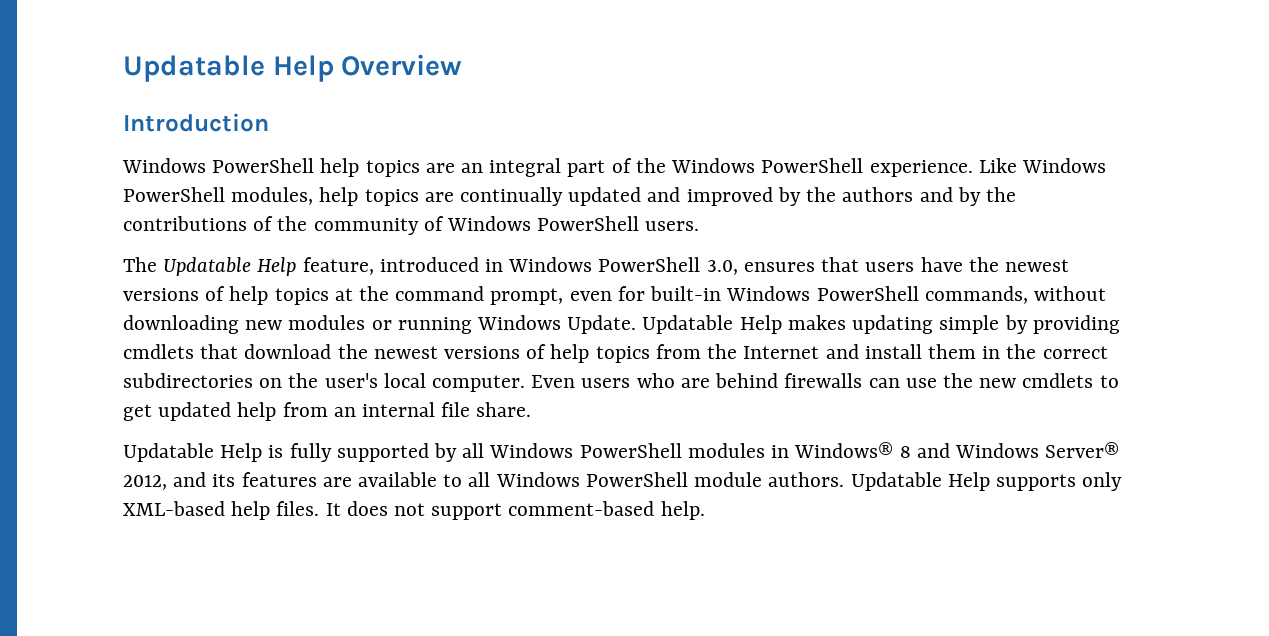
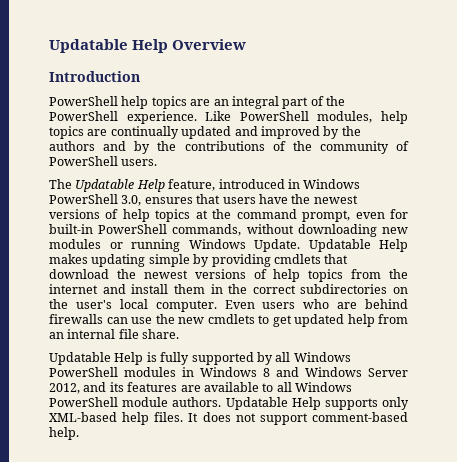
- Windows PowerShell help topics are an integral part of the Windows PowerShell experience.
+ PowerShell help topics are an integral part of the PowerShell experience.
- Like Windows PowerShell modules, help topics are continually updated and improved by the authors and by the contributions of the community of Windows PowerShell users.
+ Like PowerShell modules, help topics are continually updated and improved by the authors and by the contributions of the community of PowerShell users.
- The Updatable Help feature, introduced in Windows PowerShell 3.0, ensures that users have the newest versions of help topics at the command prompt, even for built-in Windows PowerShell commands, without downloading new modules or running Windows Update.
+ The Updatable Help feature, introduced in Windows PowerShell 3.0, ensures that users have the newest versions of help topics at the command prompt, even for built-in PowerShell commands, without downloading new modules or running Windows Update.
- Updatable Help makes updating simple by providing cmdlets that download the newest versions of help topics from the Internet and install them in the correct subdirectories on the user's local computer.
+ Updatable Help makes updating simple by providing cmdlets that download the newest versions of help topics from the internet and install them in the correct subdirectories on the user's local computer.
- Updatable Help is fully supported by all Windows PowerShell modules in Windows® 8 and Windows Server® 2012, and its features are available to all Windows PowerShell module authors.
+ Updatable Help is fully supported by all Windows PowerShell modules in Windows 8 and Windows Server 2012, and its features are available to all Windows PowerShell module authors.

